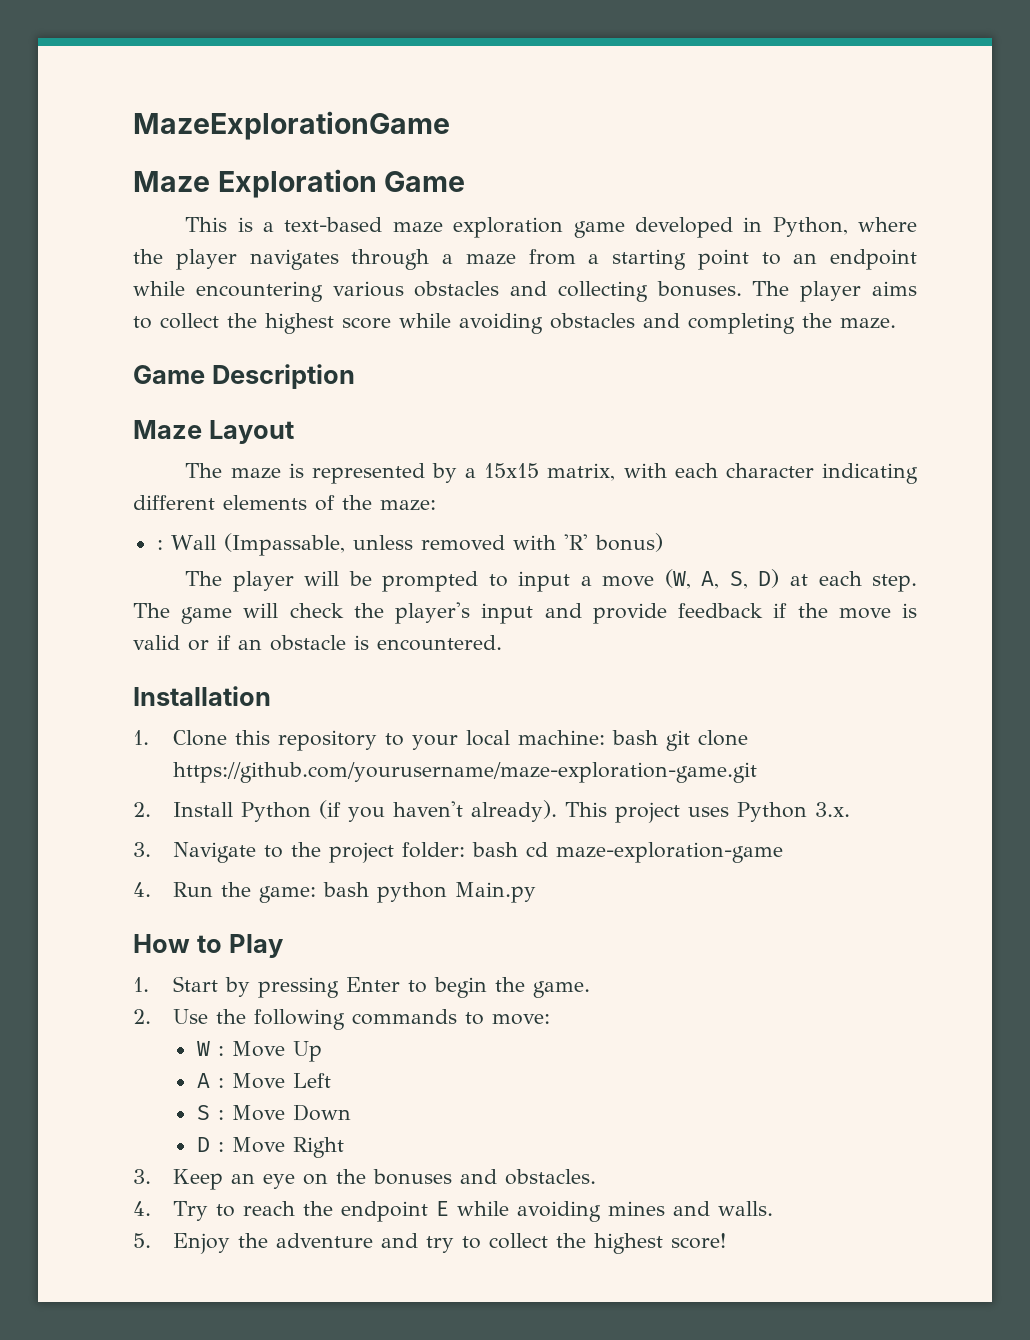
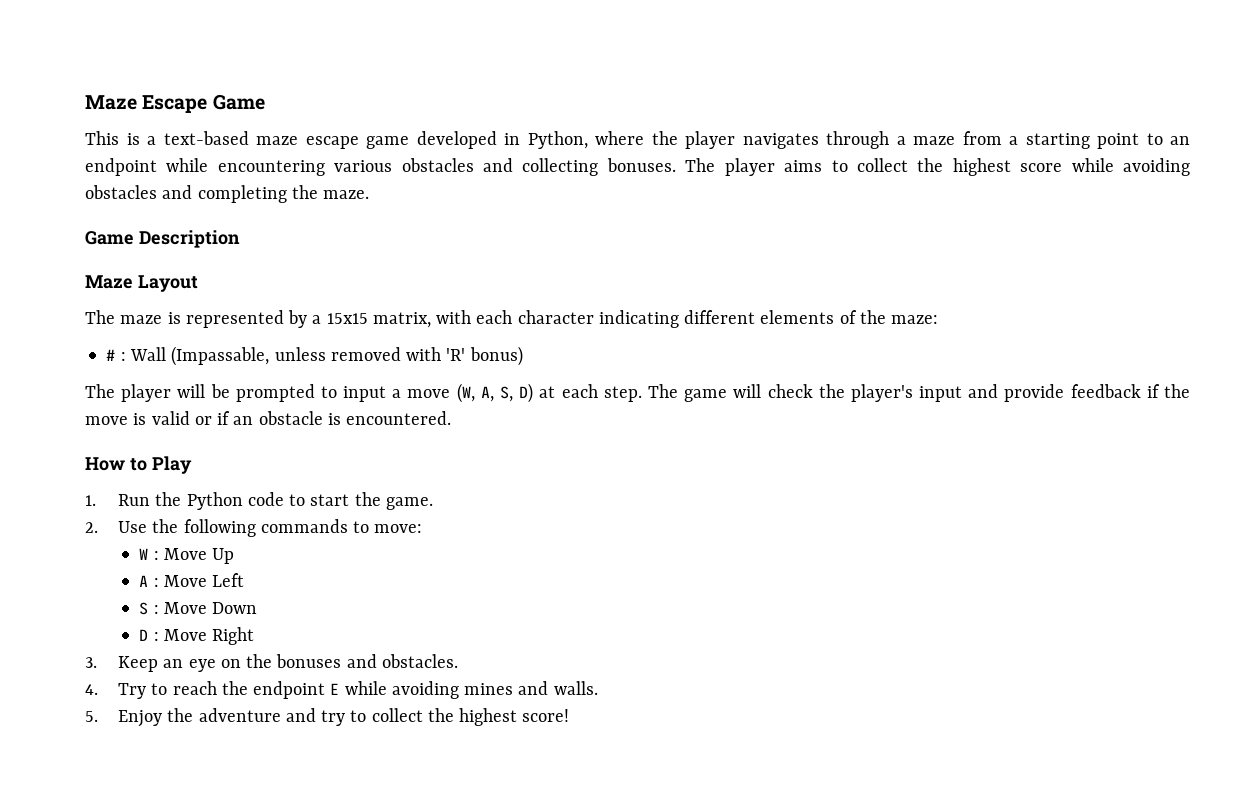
- MazeExplorationGame
- Maze Exploration Game
+ Maze Escape Game
- This is a text-based maze exploration game developed in Python, where the player navigates through a maze from a starting point to an endpoint while encountering various obstacles and collecting bonuses.
+ This is a text-based maze escape game developed in Python, where the player navigates through a maze from a starting point to an endpoint while encountering various obstacles and collecting bonuses.
- : Wall (Impassable, unless removed with 'R' bonus)
+ # : Wall (Impassable, unless removed with 'R' bonus)
- Installation
- 1. Clone this repository to your local machine: bash git clone https://github.com/yourusername/maze-exploration-game.git
- 2. Install Python (if you haven't already). This project uses Python 3.x.
- 3. Navigate to the project folder: bash cd maze-exploration-game
- 4. Run the game: bash python Main.py
  How to Play
- 1. Start by pressing Enter to begin the game.
+ 1. Run the Python code to start the game.

